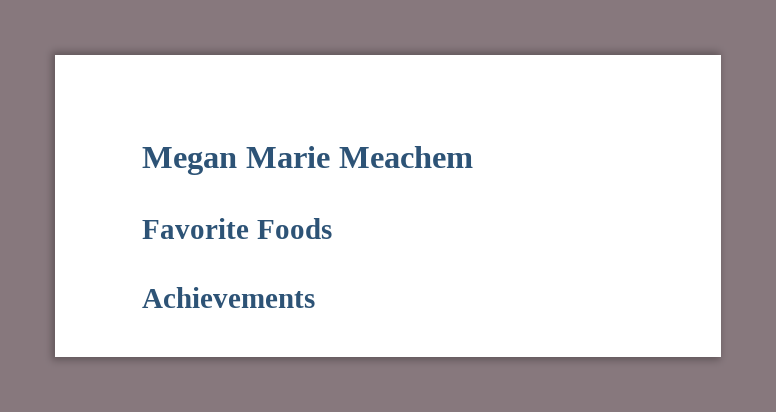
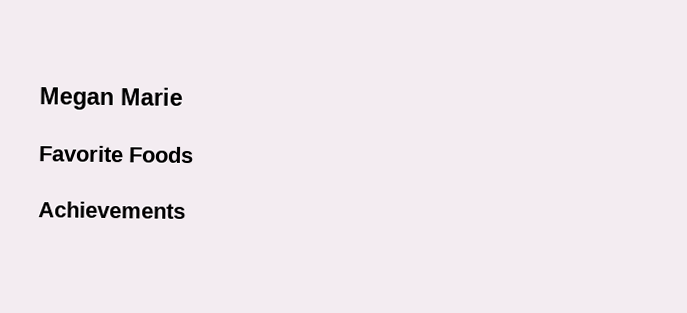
- Megan Marie Meachem
+ Megan Marie

